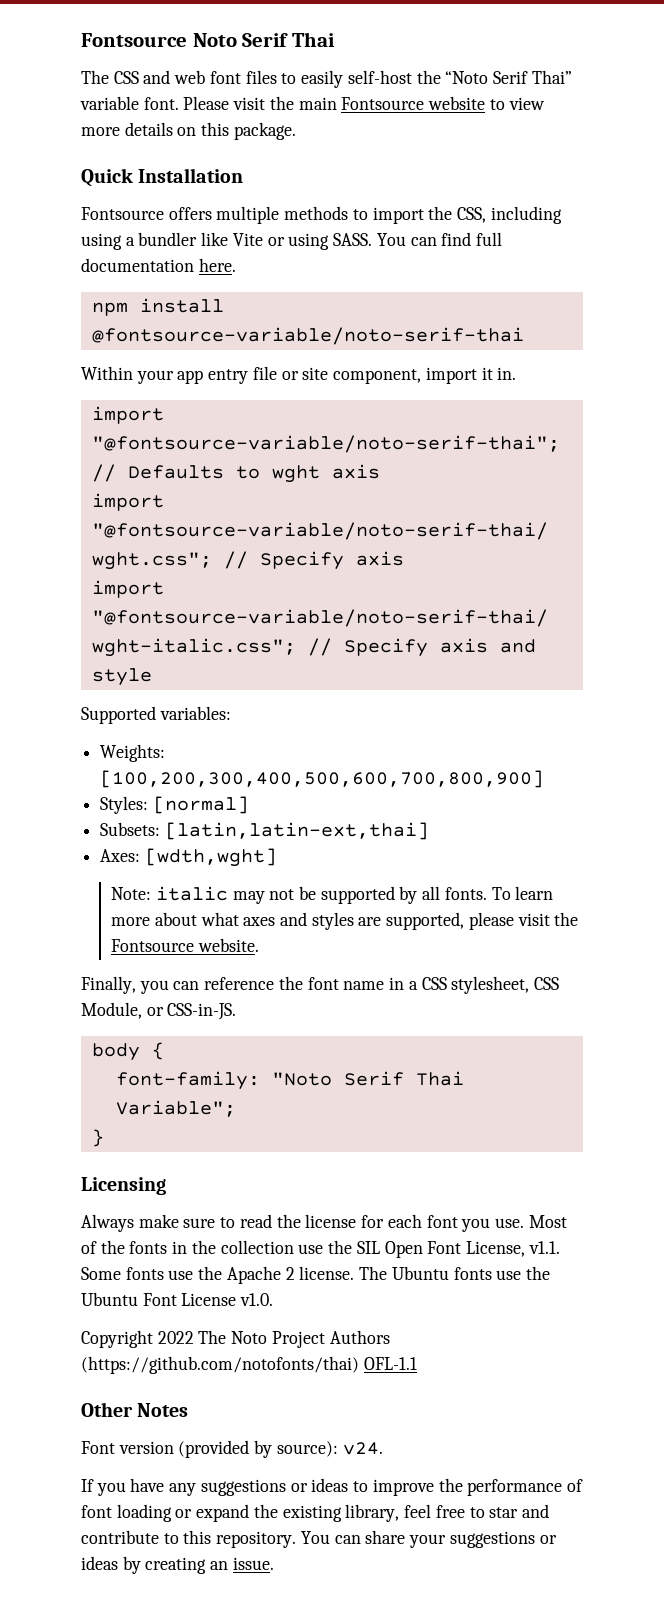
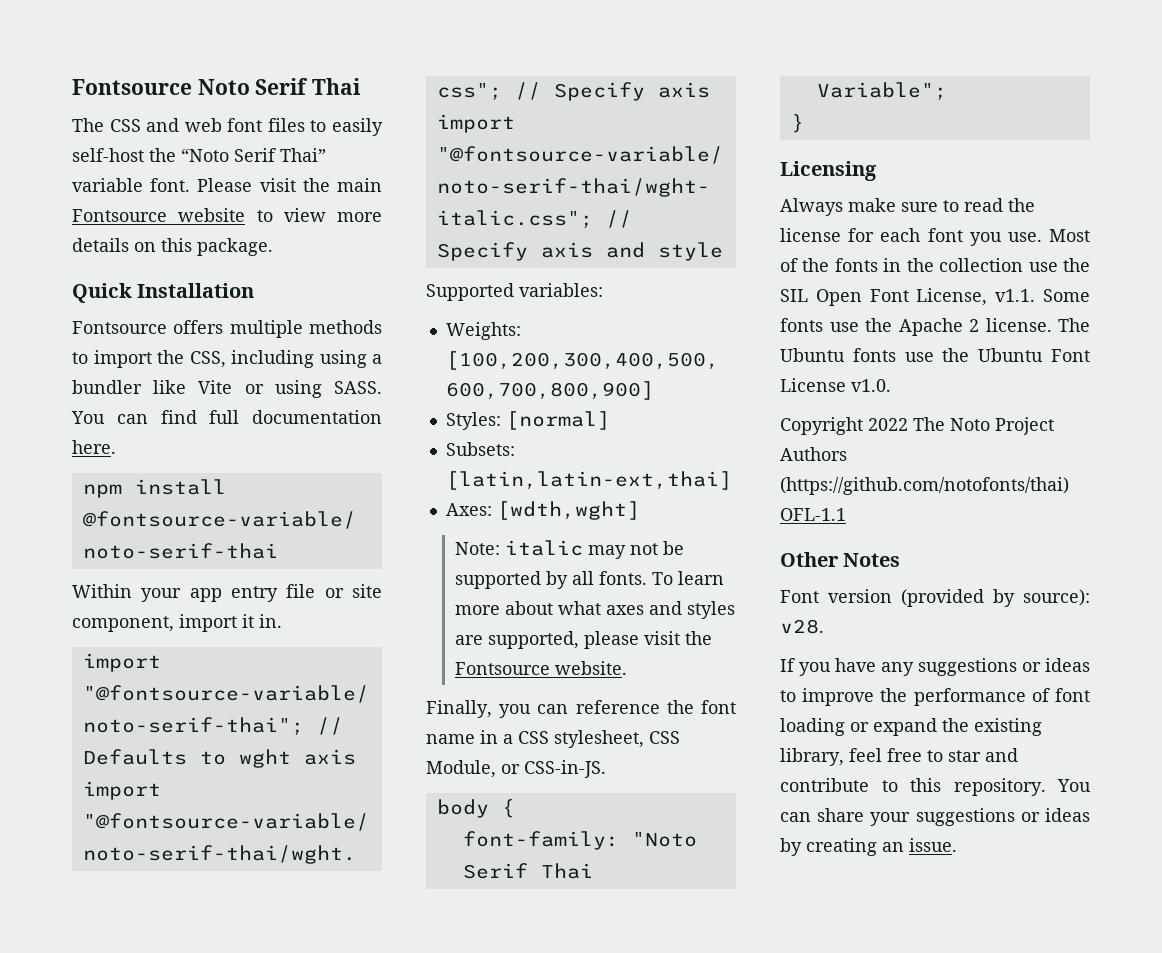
- Font version (provided by source): v24.
+ Font version (provided by source): v28.

